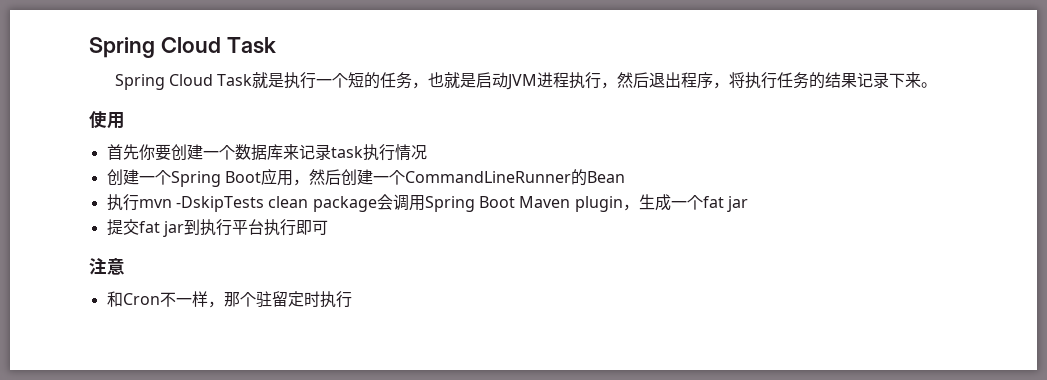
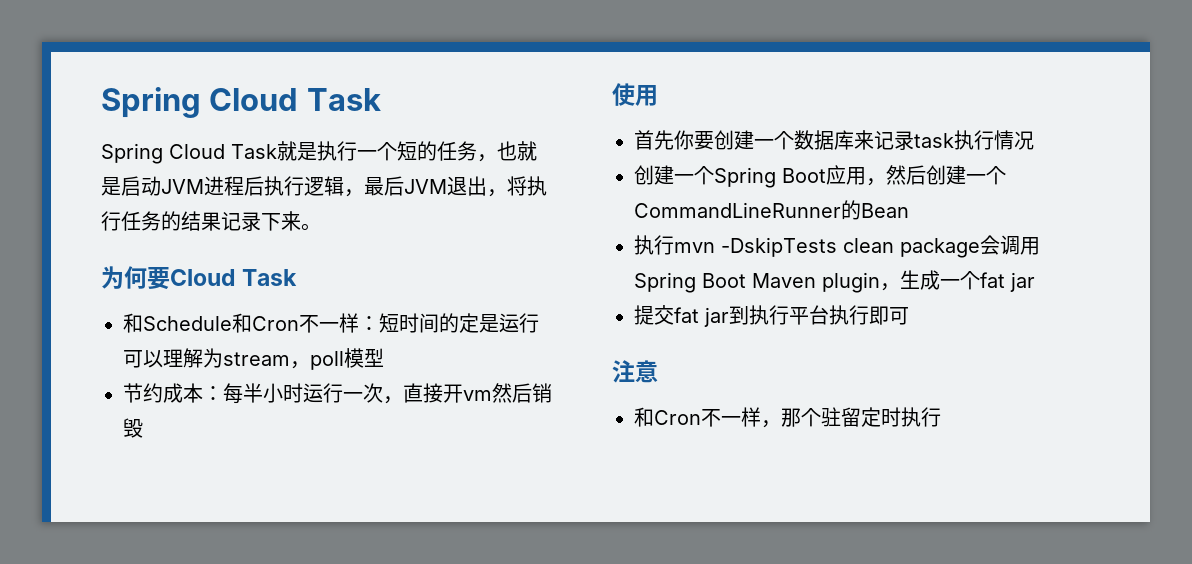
- Spring Cloud Task就是执行一个短的任务，也就是启动JVM进程执行，然后退出程序，将执行任务的结果记录下来。
+ Spring Cloud Task就是执行一个短的任务，也就是启动JVM进程后执行逻辑，最后JVM退出，将执行任务的结果记录下来。
+ 为何要Cloud Task
+ 和Schedule和Cron不一样：短时间的定是运行可以理解为stream，poll模型
+ 节约成本：每半小时运行一次，直接开vm然后销毁

